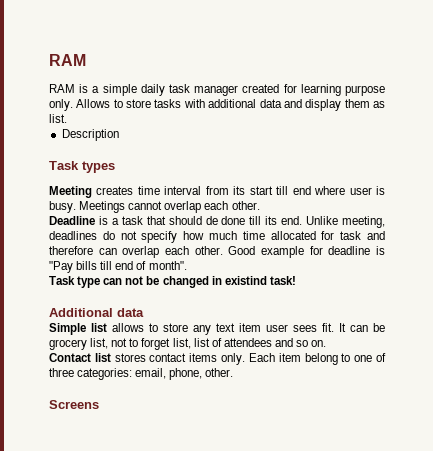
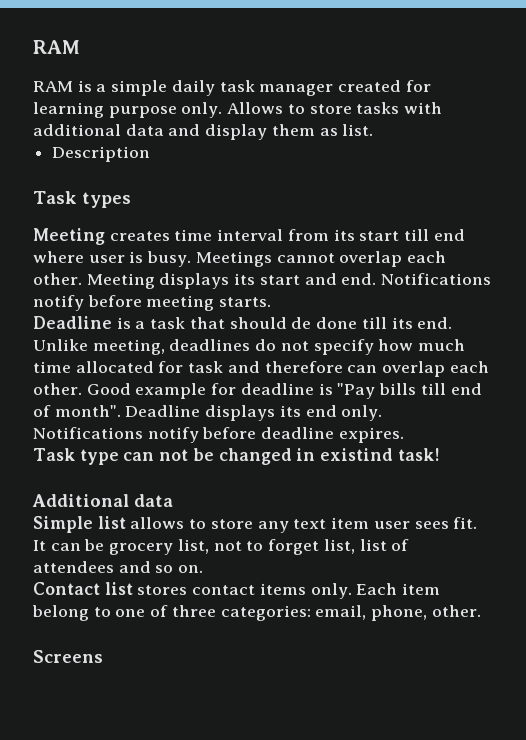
+ Meeting displays its start and end. Notifications notify before meeting starts.
+ Deadline displays its end only. Notifications notify before deadline expires.

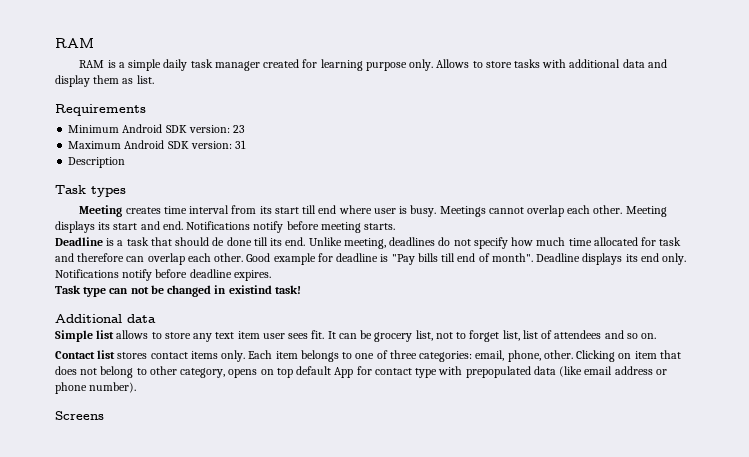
+ Requirements
+ Minimum Android SDK version: 23
+ Maximum Android SDK version: 31
- Each item belong to one of three categories: email, phone, other.
+ Each item belongs to one of three categories: email, phone, other. Clicking on item that does not belong to other category, opens on top default App for contact type with prepopulated data (like email address or phone number).

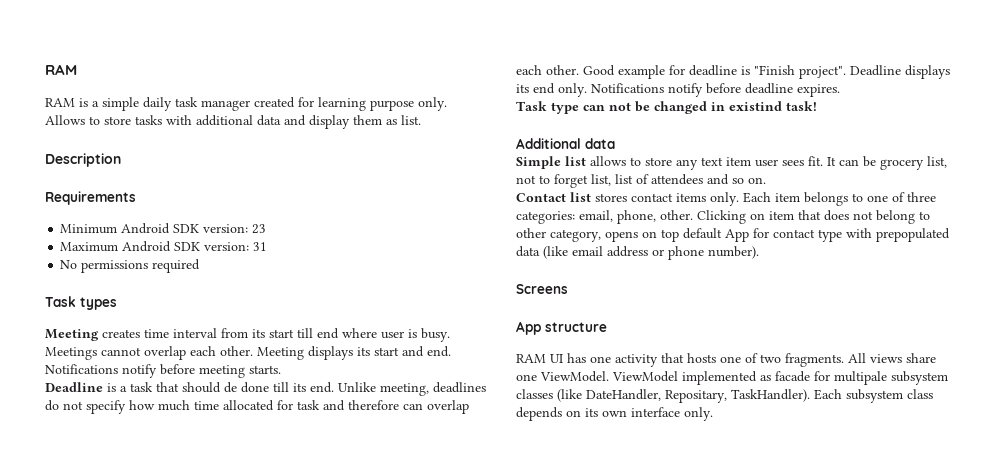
+ Description
- Description
+ No permissions required
- Good example for deadline is "Pay bills till end of month".
+ Good example for deadline is "Finish project".
+ App structure
+ RAM UI has one activity that hosts one of two fragments. All views share one ViewModel. ViewModel implemented as facade for multipale subsystem classes (like DateHandler, Repositary, TaskHandler). Each subsystem class depends on its own interface only.

